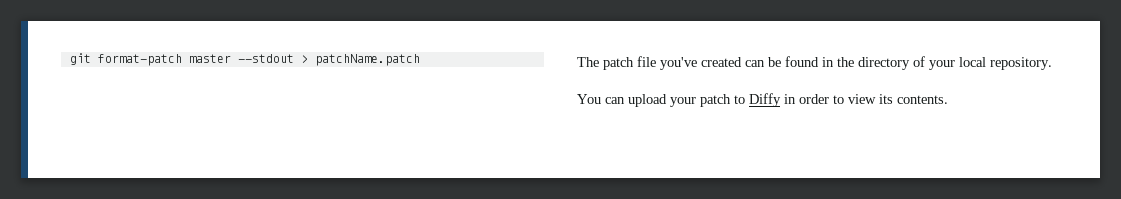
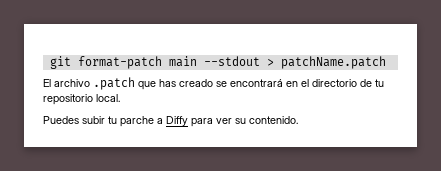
- git format-patch master --stdout > patchName.patch
+ git format-patch main --stdout > patchName.patch
- The patch file you've created can be found in the directory of your local repository.
- You can upload your patch to Diffy in order to view its contents.
+ El archivo .patch que has creado se encontrará en el directorio de tu repositorio local.
+ Puedes subir tu parche a Diffy para ver su contenido.

